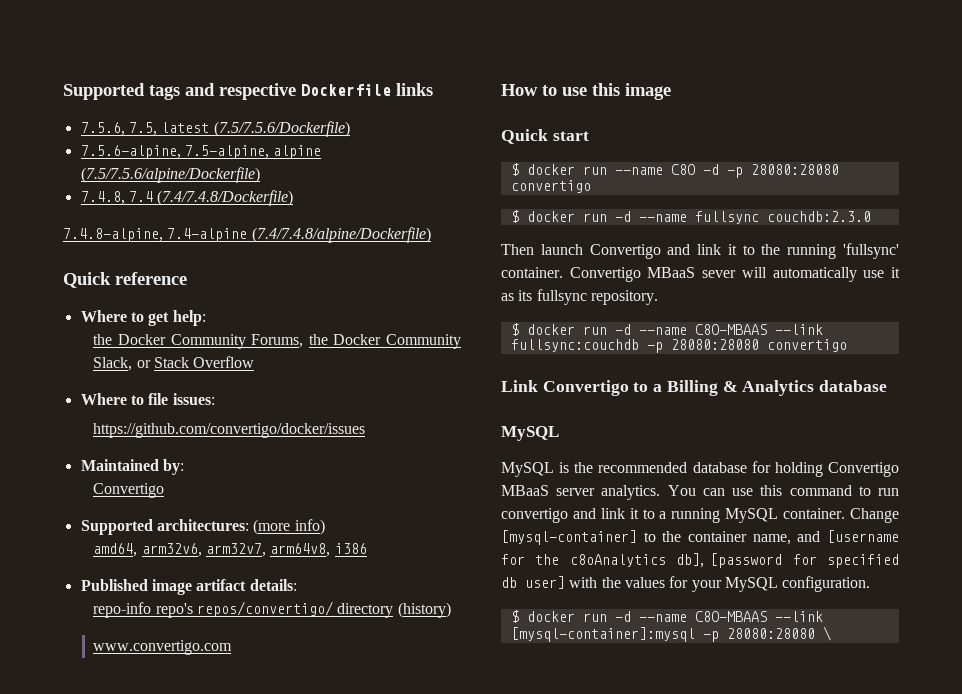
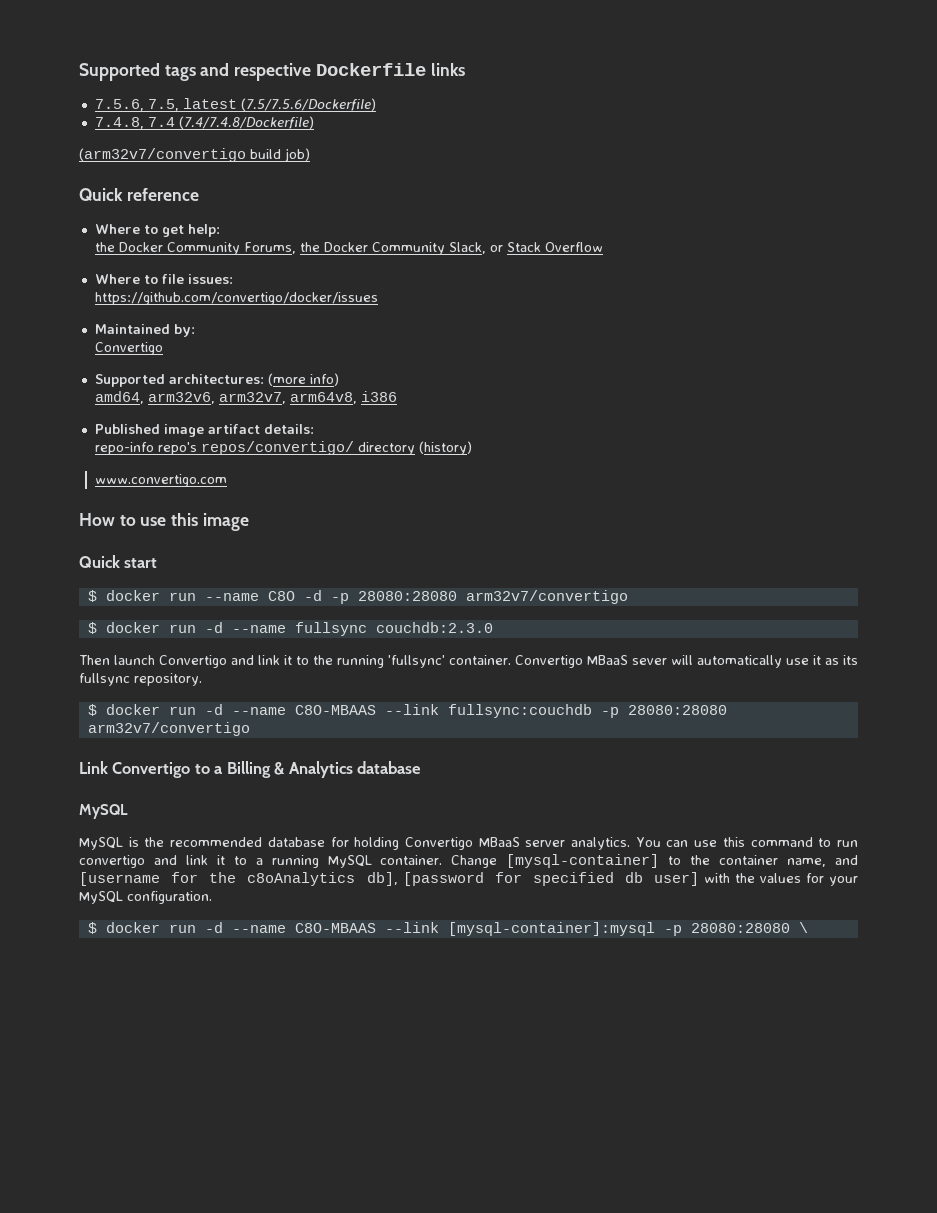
- 7.5.6-alpine, 7.5-alpine, alpine (7.5/7.5.6/alpine/Dockerfile)
- 7.4.8-alpine, 7.4-alpine (7.4/7.4.8/alpine/Dockerfile)
+ (arm32v7/convertigo build job)
- $ docker run --name C8O -d -p 28080:28080 convertigo
+ $ docker run --name C8O -d -p 28080:28080 arm32v7/convertigo
- $ docker run -d --name C8O-MBAAS --link fullsync:couchdb -p 28080:28080 convertigo
+ $ docker run -d --name C8O-MBAAS --link fullsync:couchdb -p 28080:28080 arm32v7/convertigo

